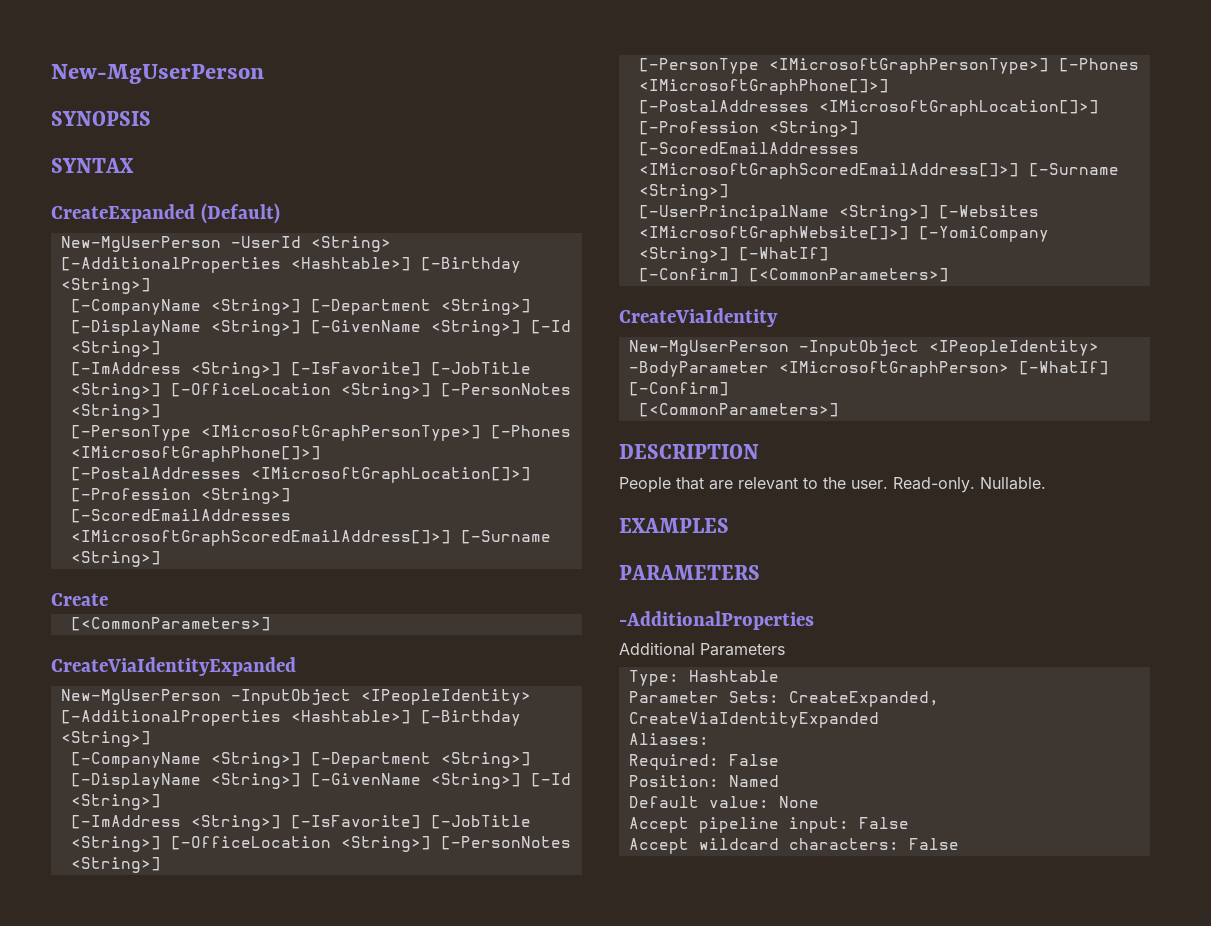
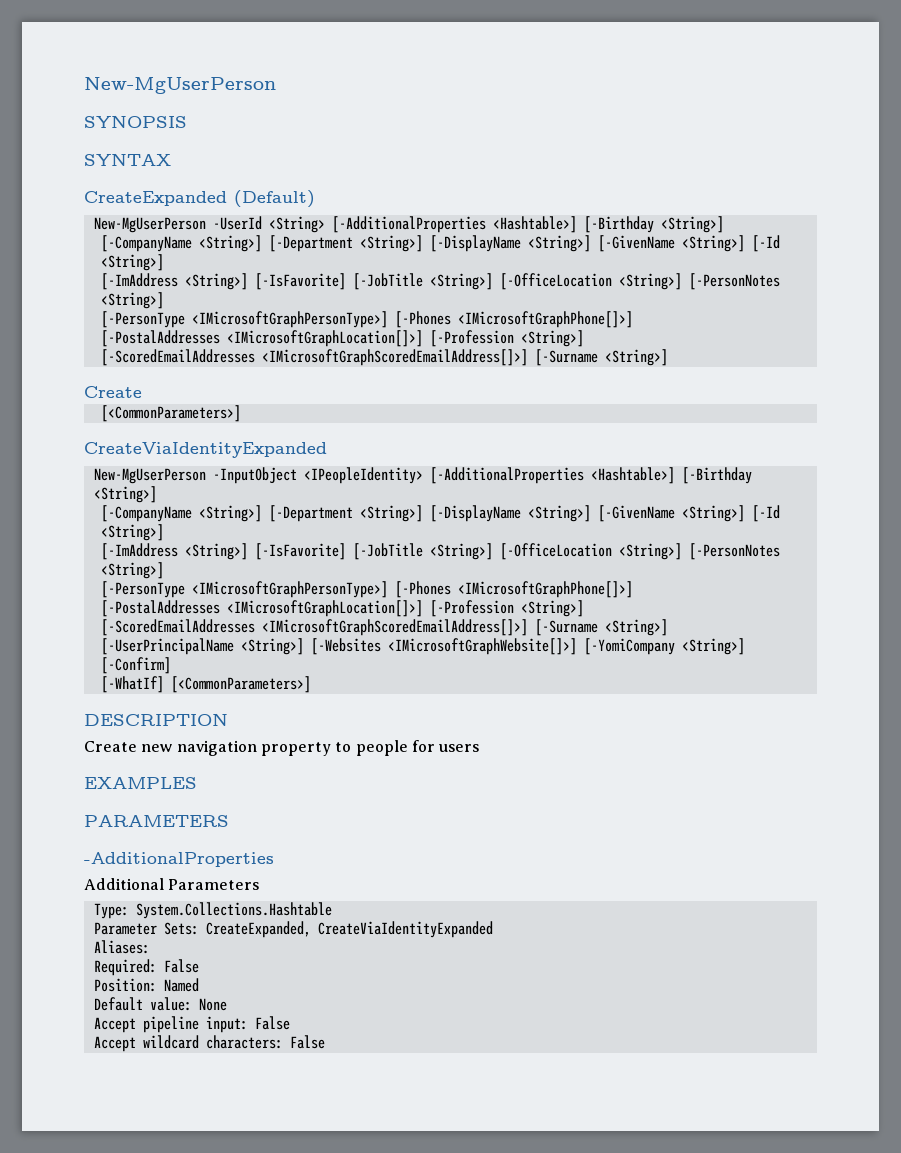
- [-UserPrincipalName <String>] [-Websites <IMicrosoftGraphWebsite[]>] [-YomiCompany <String>] [-WhatIf]
- [-Confirm] [<CommonParameters>]
- CreateViaIdentity
- New-MgUserPerson -InputObject <IPeopleIdentity> -BodyParameter <IMicrosoftGraphPerson> [-WhatIf] [-Confirm]
- [<CommonParameters>]
+ [-UserPrincipalName <String>] [-Websites <IMicrosoftGraphWebsite[]>] [-YomiCompany <String>] [-Confirm]
+ [-WhatIf] [<CommonParameters>]
- People that are relevant to the user. Read-only. Nullable.
+ Create new navigation property to people for users
- Type: Hashtable
+ Type: System.Collections.Hashtable

